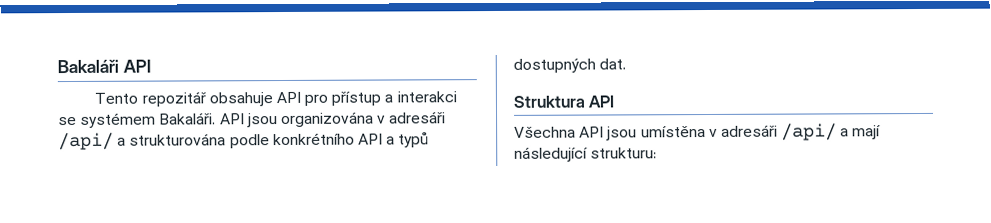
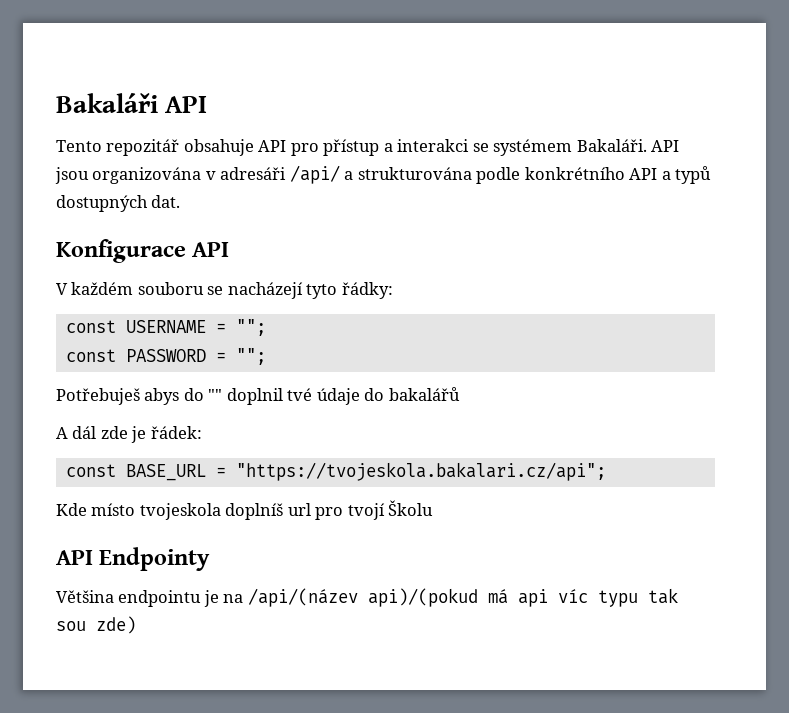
- Struktura API
- Všechna API jsou umístěna v adresáři /api/ a mají následující strukturu:
+ Konfigurace API
+ V každém souboru se nacházejí tyto řádky:
+ const USERNAME = "";
+ const PASSWORD = "";
+ Potřebuješ abys do "" doplnil tvé údaje do bakalářů
+ A dál zde je řádek:
+ const BASE_URL = "https://tvojeskola.bakalari.cz/api";
+ Kde místo tvojeskola doplníš url pro tvojí Školu
+ API Endpointy
+ Většina endpointu je na /api/(název api)/(pokud má api víc typu tak sou zde)

